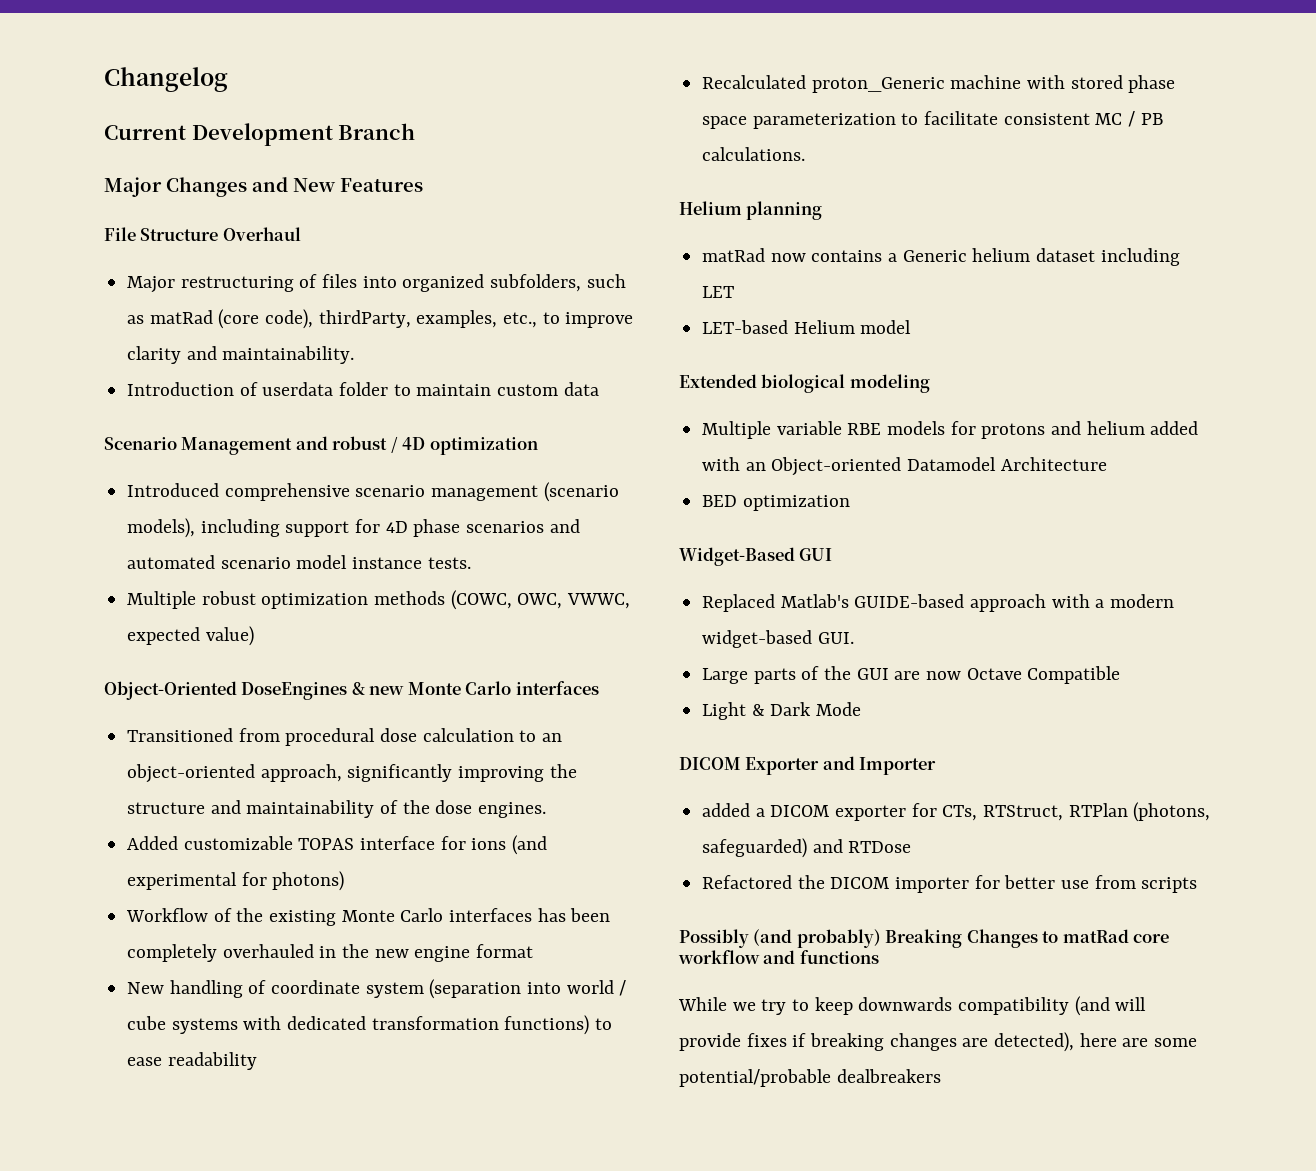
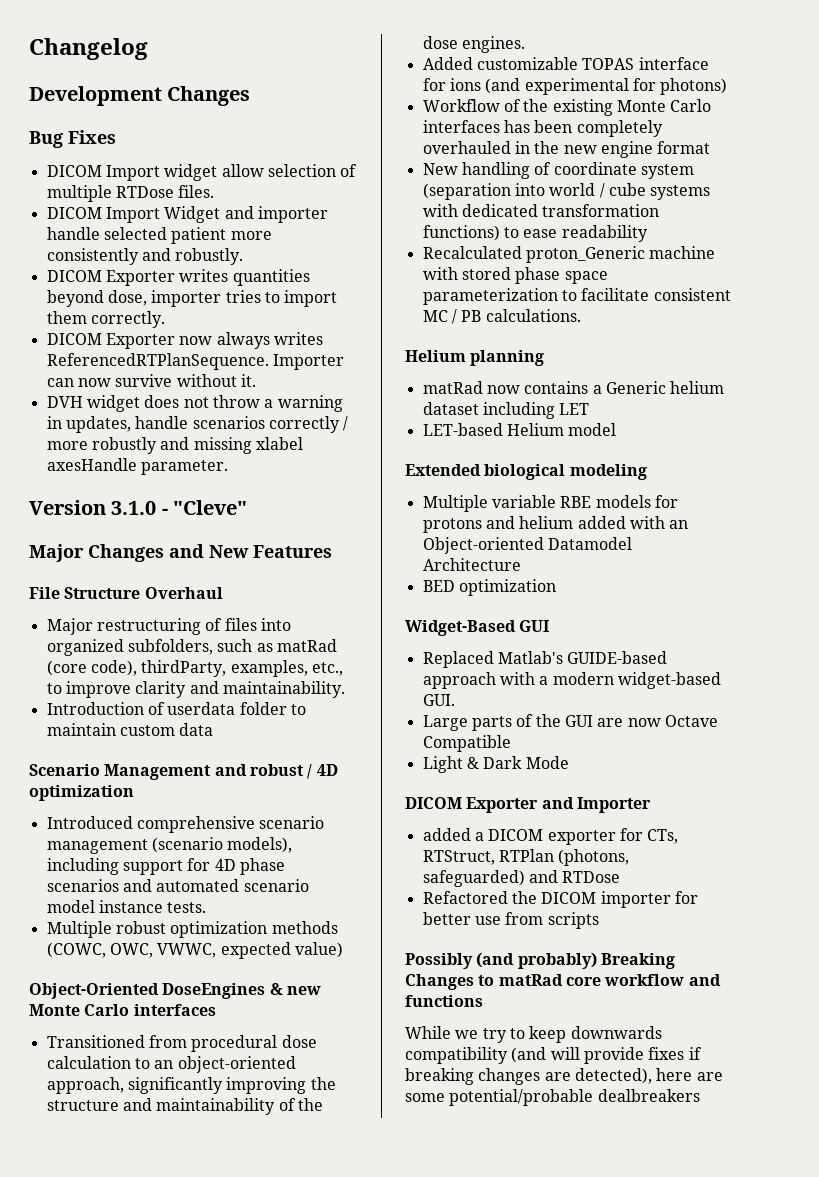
- Current Development Branch
+ Development Changes
+ Bug Fixes
+ DICOM Import widget allow selection of multiple RTDose files.
+ DICOM Import Widget and importer handle selected patient more consistently and robustly.
+ DICOM Exporter writes quantities beyond dose, importer tries to import them correctly.
+ DICOM Exporter now always writes ReferencedRTPlanSequence. Importer can now survive without it.
+ DVH widget does not throw a warning in updates, handle scenarios correctly / more robustly and missing xlabel axesHandle parameter.
+ Version 3.1.0 - "Cleve"

